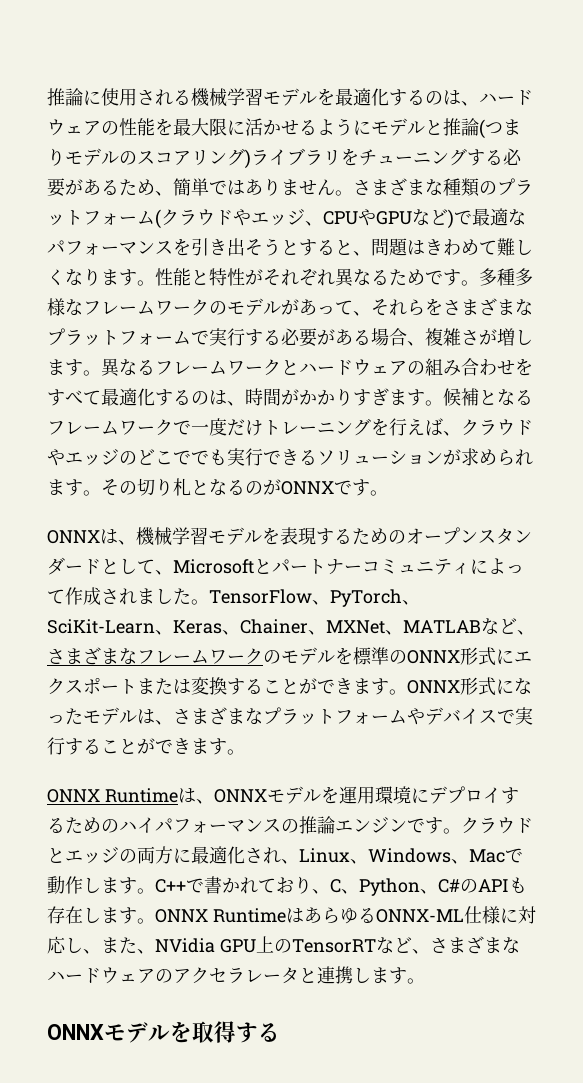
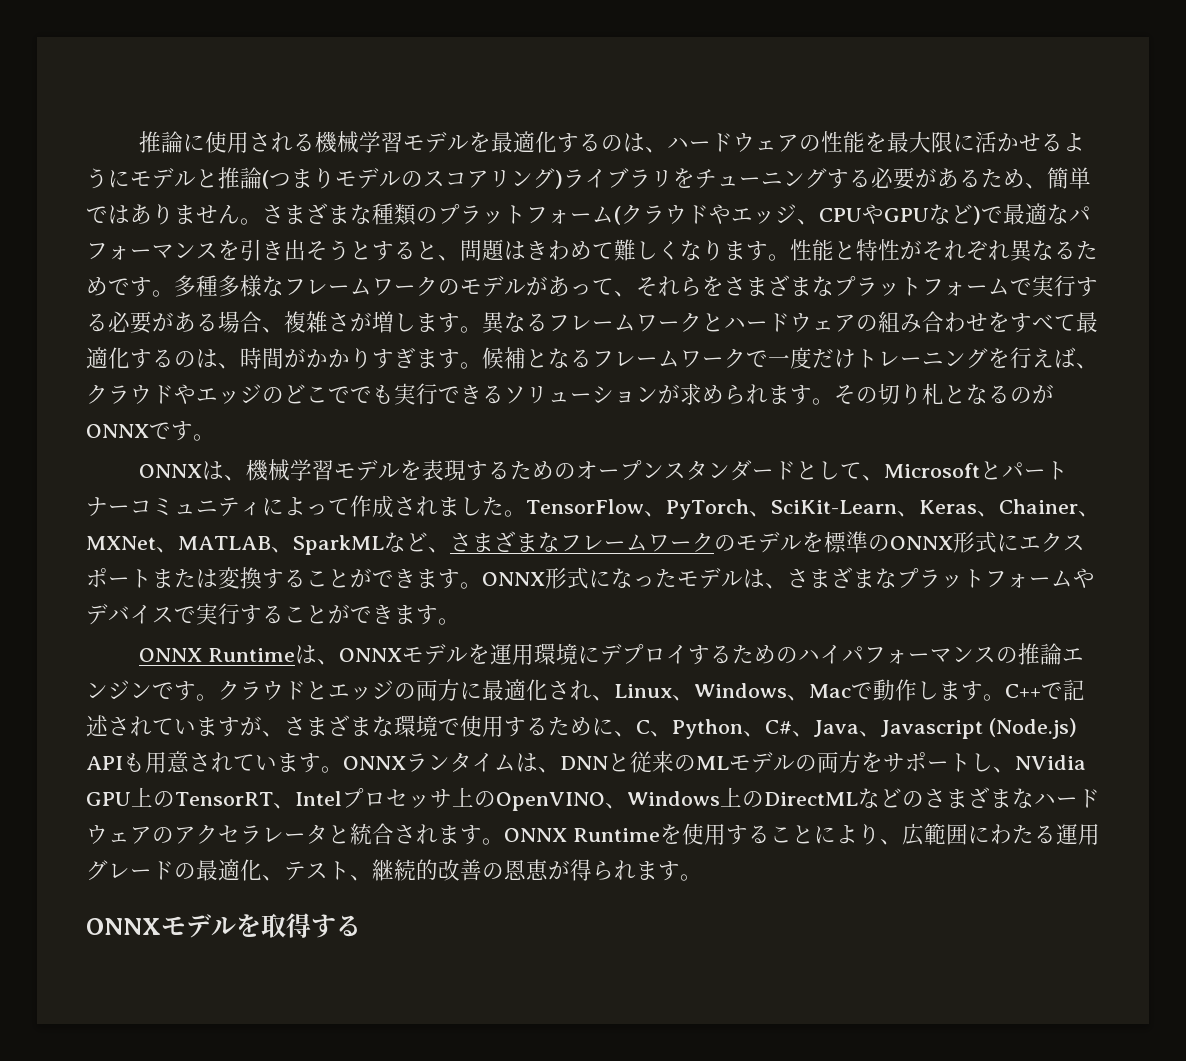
- TensorFlow、PyTorch、SciKit-Learn、Keras、Chainer、MXNet、MATLABなど、さまざまなフレームワークのモデルを標準のONNX形式にエクスポートまたは変換することができます。
+ TensorFlow、PyTorch、SciKit-Learn、Keras、Chainer、MXNet、MATLAB、SparkMLなど、さまざまなフレームワークのモデルを標準のONNX形式にエクスポートまたは変換することができます。
- C++で書かれており、C、Python、C#のAPIも存在します。ONNX RuntimeはあらゆるONNX-ML仕様に対応し、また、NVidia GPU上のTensorRTなど、さまざまなハードウェアのアクセラレータと連携します。
+ C++で記述されていますが、さまざまな環境で使用するために、C、Python、C#、Java、Javascript (Node.js) APIも用意されています。ONNXランタイムは、DNNと従来のMLモデルの両方をサポートし、NVidia GPU上のTensorRT、Intelプロセッサ上のOpenVINO、Windows上のDirectMLなどのさまざまなハードウェアのアクセラレータと統合されます。ONNX Runtimeを使用することにより、広範囲にわたる運用グレードの最適化、テスト、継続的改善の恩恵が得られます。

